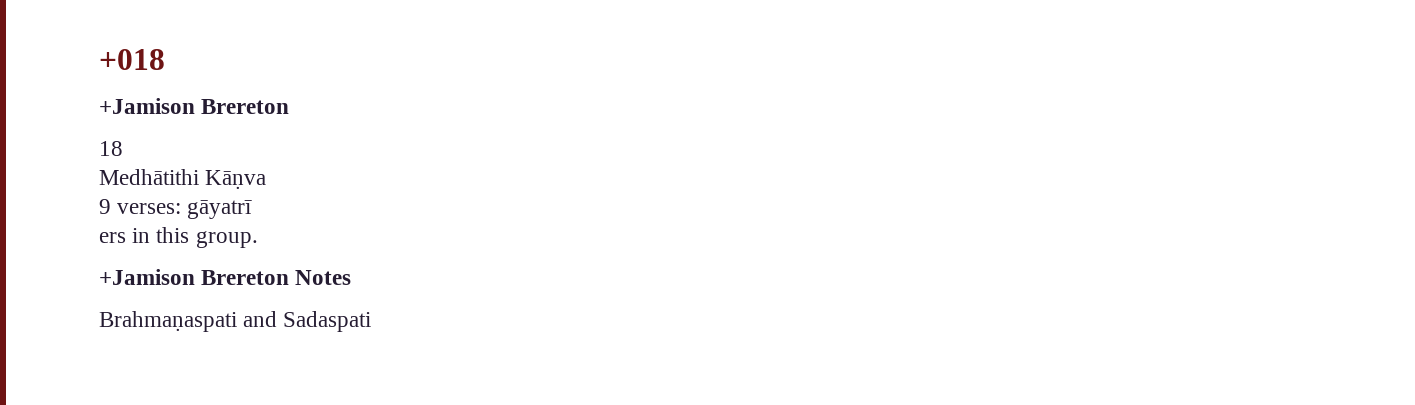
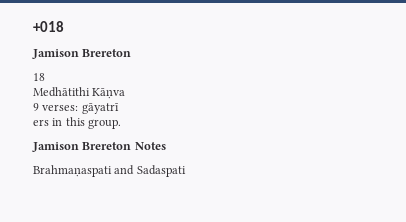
  +018
- +Jamison Brereton
+ Jamison Brereton
- +Jamison Brereton Notes
+ Jamison Brereton Notes

